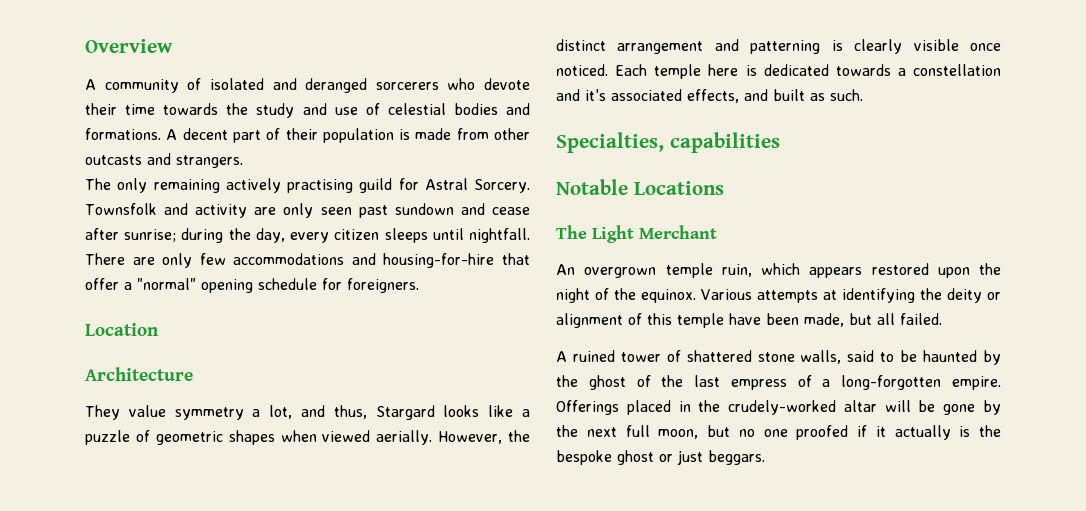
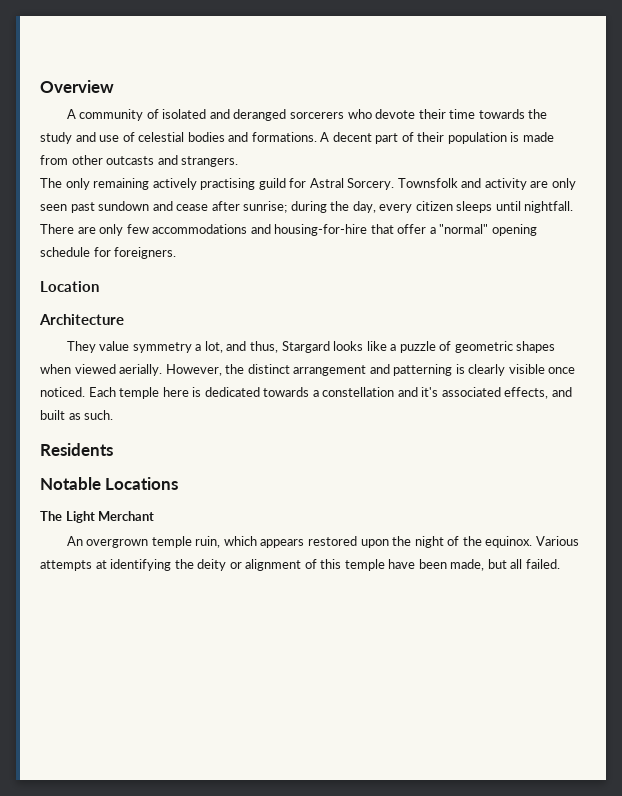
- Specialties, capabilities
+ Residents
- A ruined tower of shattered stone walls, said to be haunted by the ghost of the last empress of a long-forgotten empire. Offerings placed in the crudely-worked altar will be gone by the next full moon, but no one proofed if it actually is the bespoke ghost or just beggars.

